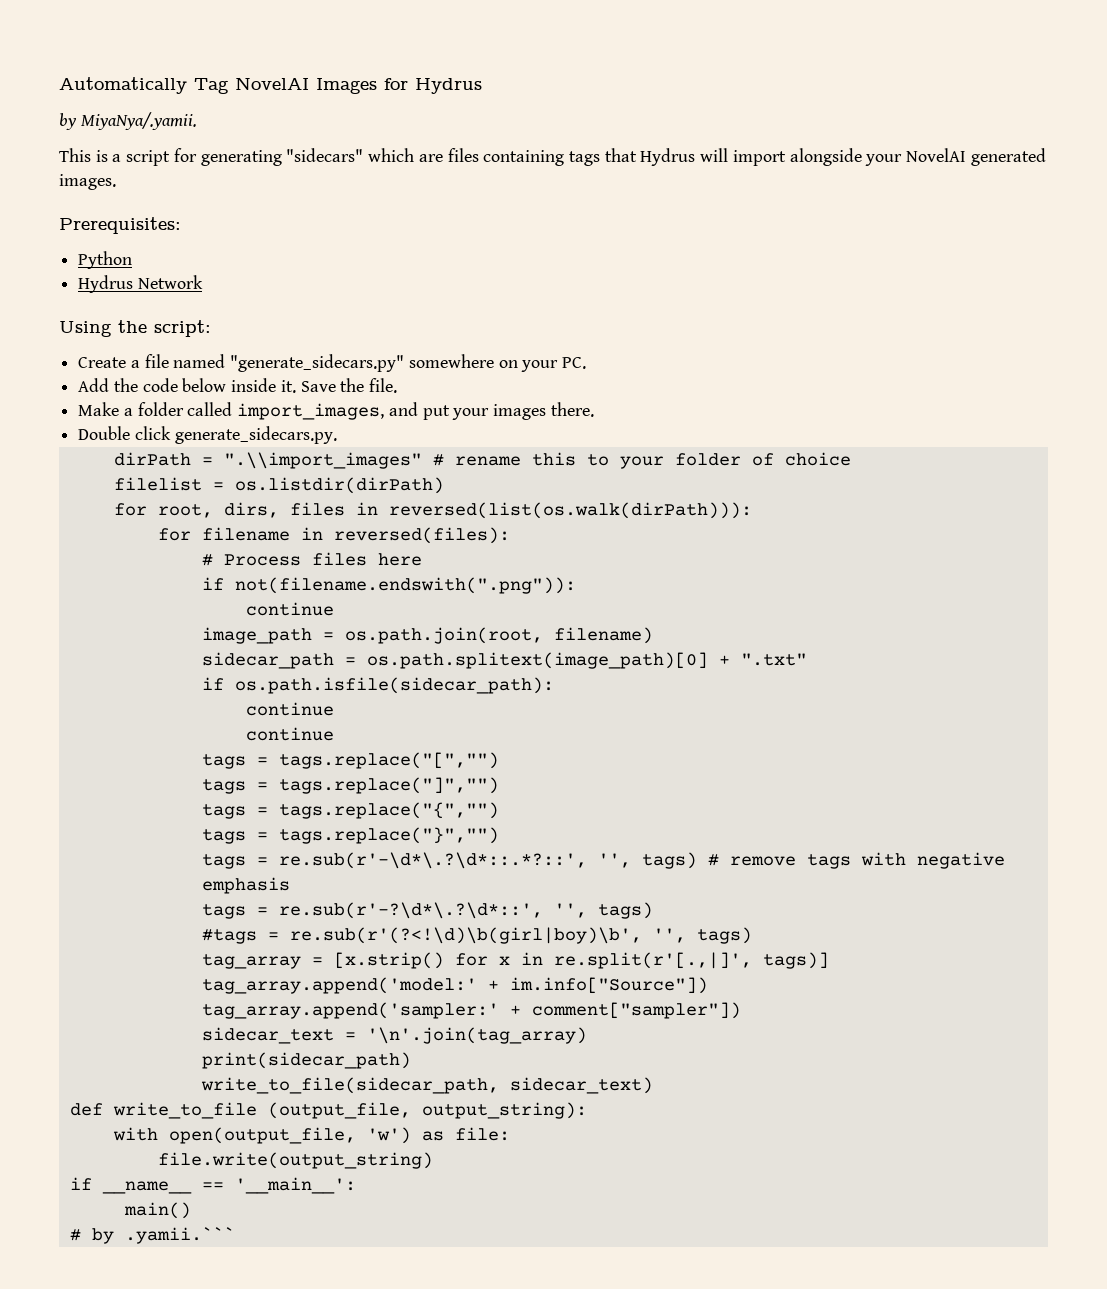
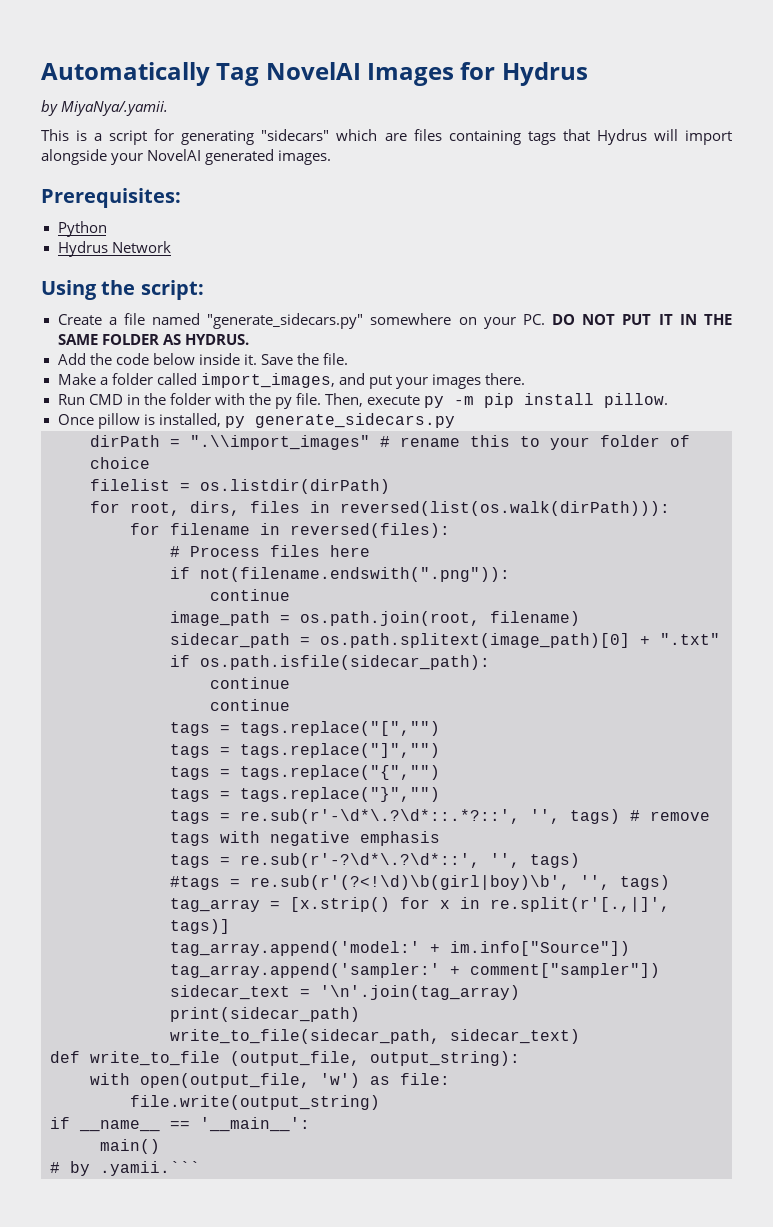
- Create a file named "generate_sidecars.py" somewhere on your PC.
+ Create a file named "generate_sidecars.py" somewhere on your PC. DO NOT PUT IT IN THE SAME FOLDER AS HYDRUS.
- Double click generate_sidecars.py.
+ Run CMD in the folder with the py file. Then, execute py -m pip install pillow.
+ Once pillow is installed, py generate_sidecars.py

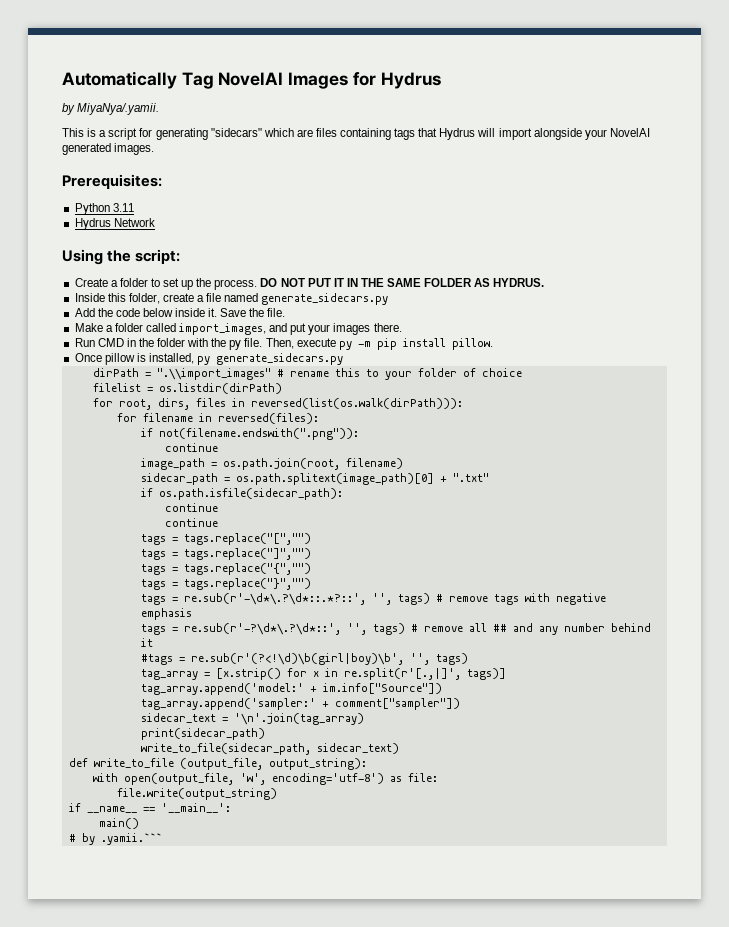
- Python
+ Python 3.11
- Create a file named "generate_sidecars.py" somewhere on your PC. DO NOT PUT IT IN THE SAME FOLDER AS HYDRUS.
+ Create a folder to set up the process. DO NOT PUT IT IN THE SAME FOLDER AS HYDRUS.
+ Inside this folder, create a file named generate_sidecars.py
- # Process files here
- tags = re.sub(r'-?\d*\.?\d*::', '', tags)
+ tags = re.sub(r'-?\d*\.?\d*::', '', tags) # remove all ## and any number behind it
- with open(output_file, 'w') as file:
+ with open(output_file, 'w', encoding='utf-8') as file:

